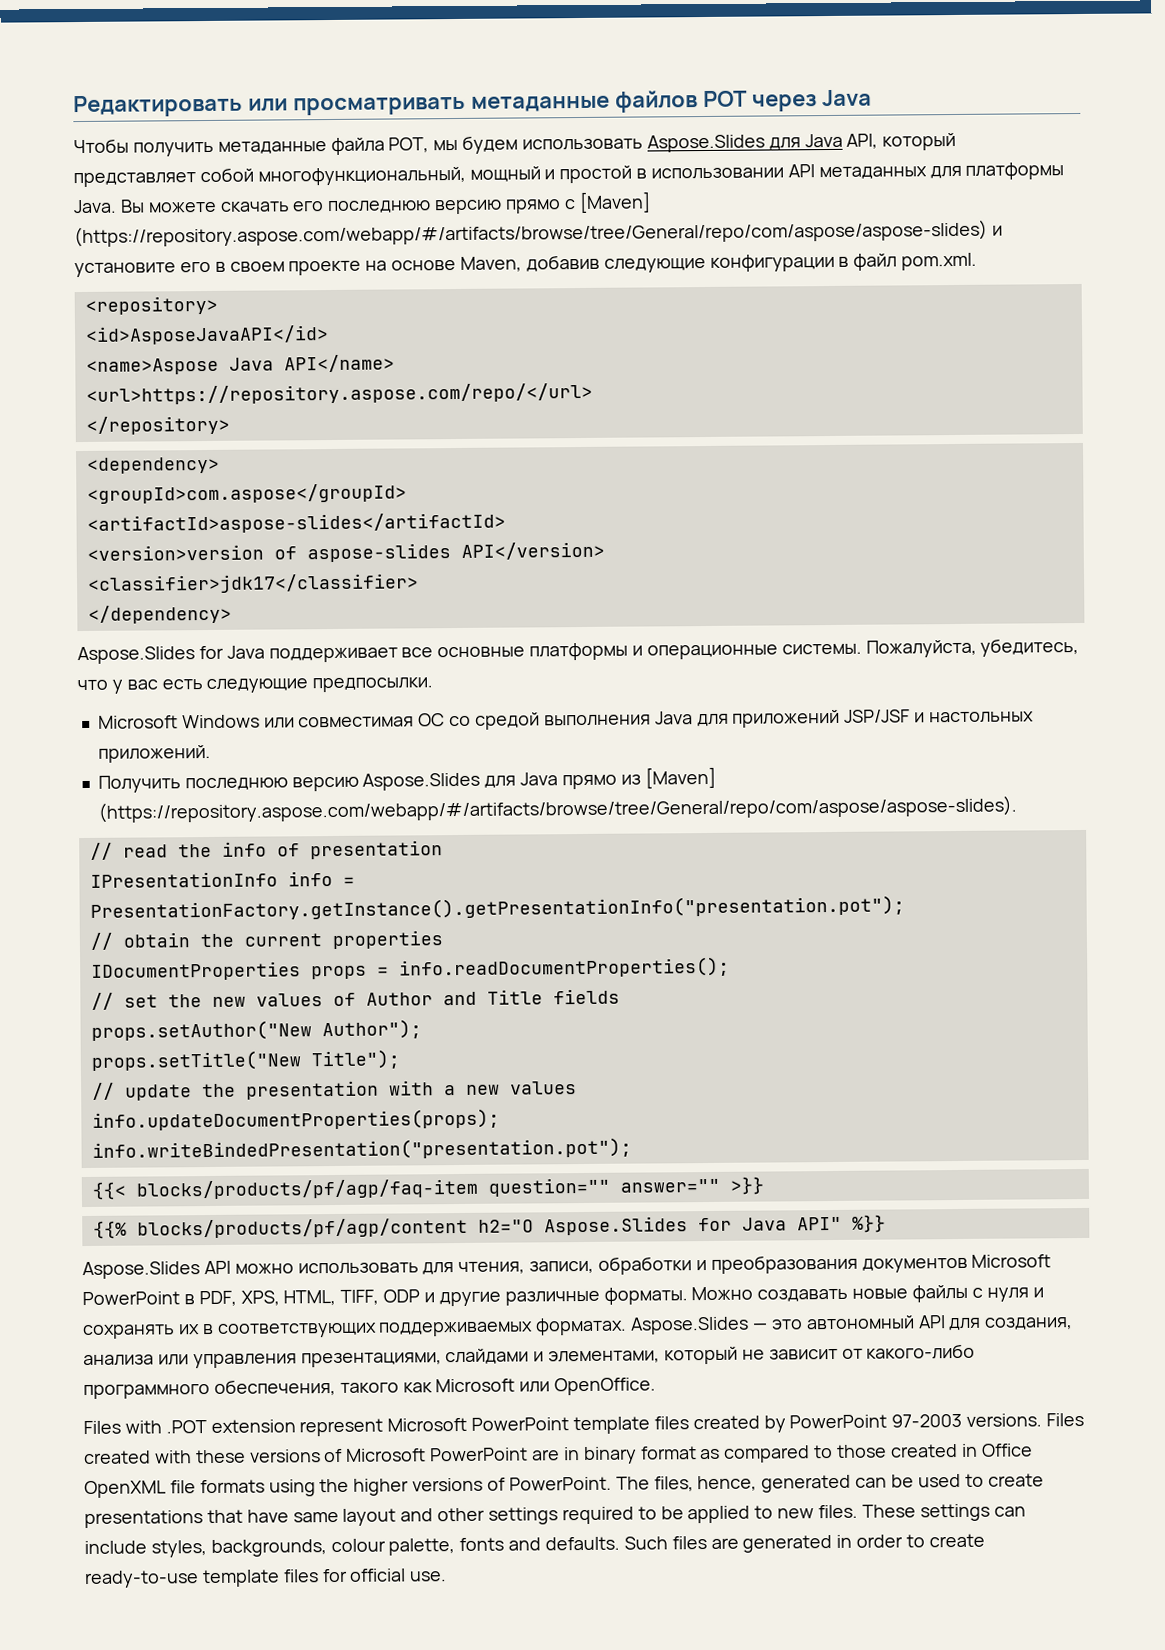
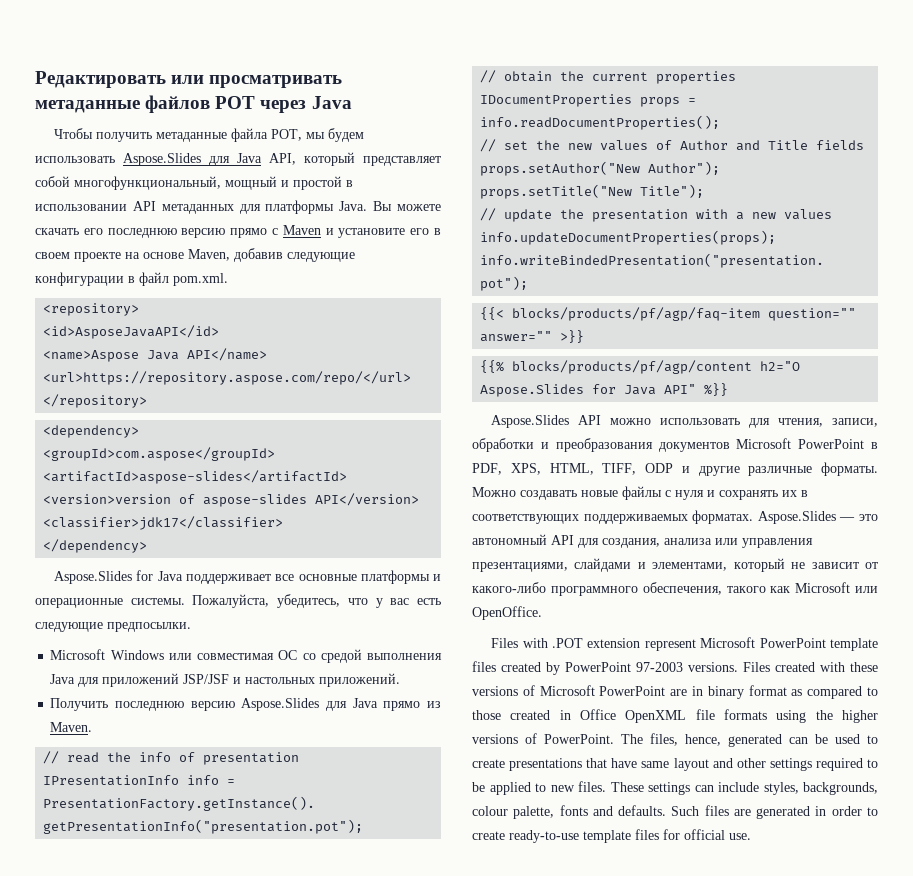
- Вы можете скачать его последнюю версию прямо с [Maven] (https://repository.aspose.com/webapp/#/artifacts/browse/tree/General/repo/com/aspose/aspose-slides) и установите его в своем проекте на основе Maven, добавив следующие конфигурации в файл pom.xml.
+ Вы можете скачать его последнюю версию прямо с Maven и установите его в своем проекте на основе Maven, добавив следующие конфигурации в файл pom.xml.
- Получить последнюю версию Aspose.Slides для Java прямо из [Maven] (https://repository.aspose.com/webapp/#/artifacts/browse/tree/General/repo/com/aspose/aspose-slides).
+ Получить последнюю версию Aspose.Slides для Java прямо из Maven.

